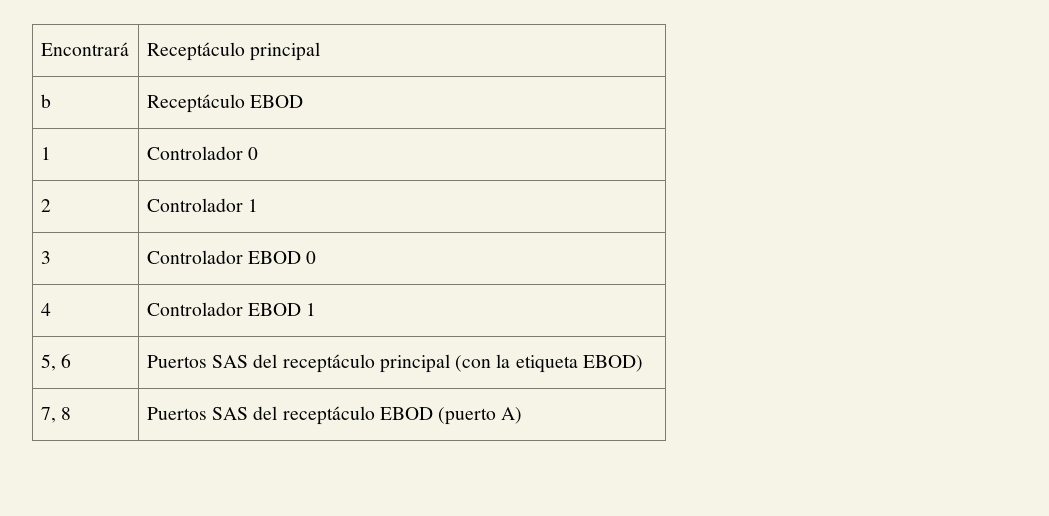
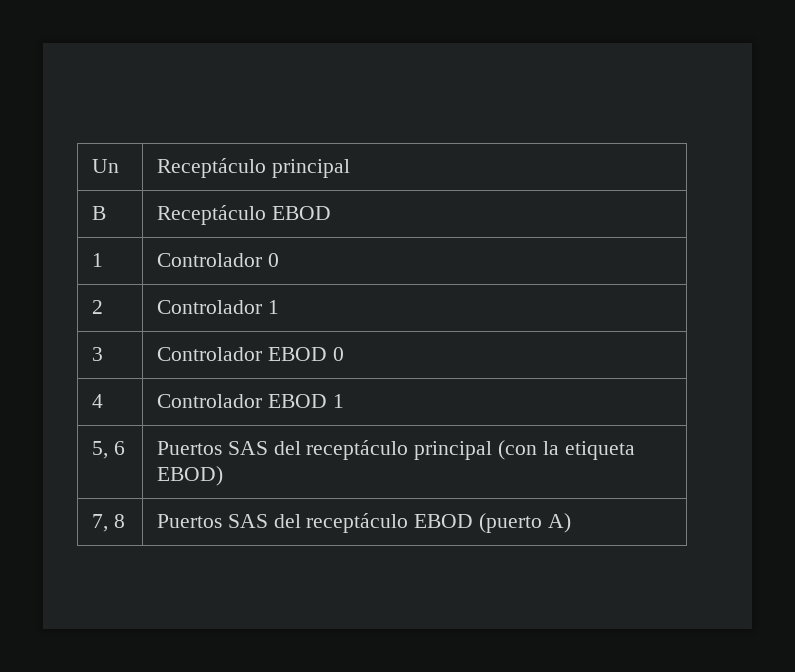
- Encontrará | Receptáculo principal
+ Un | Receptáculo principal
- b | Receptáculo EBOD
+ B | Receptáculo EBOD

